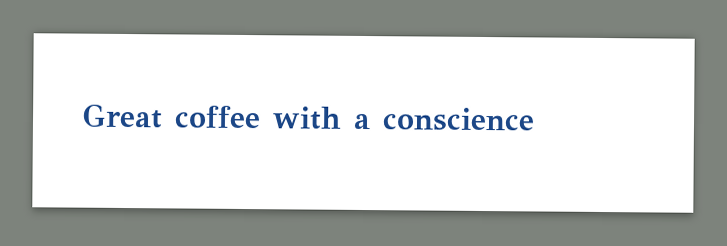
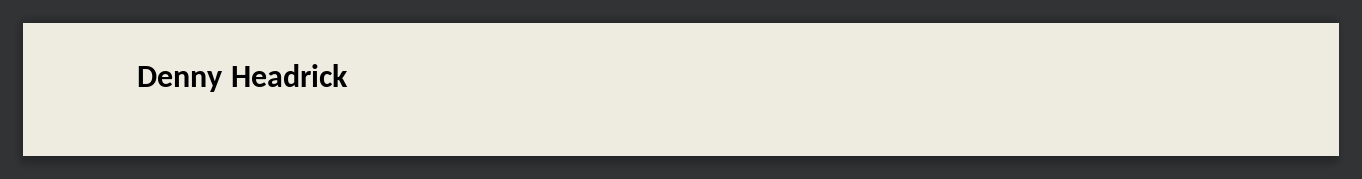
- Great coffee with a conscience
+ Denny Headrick

